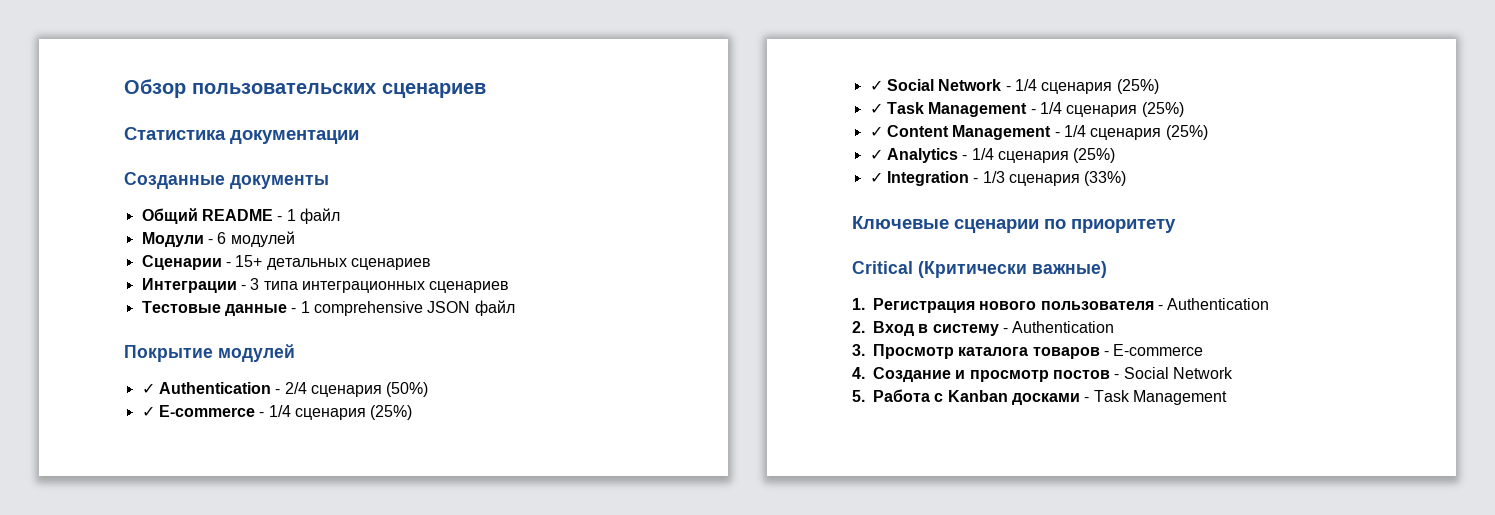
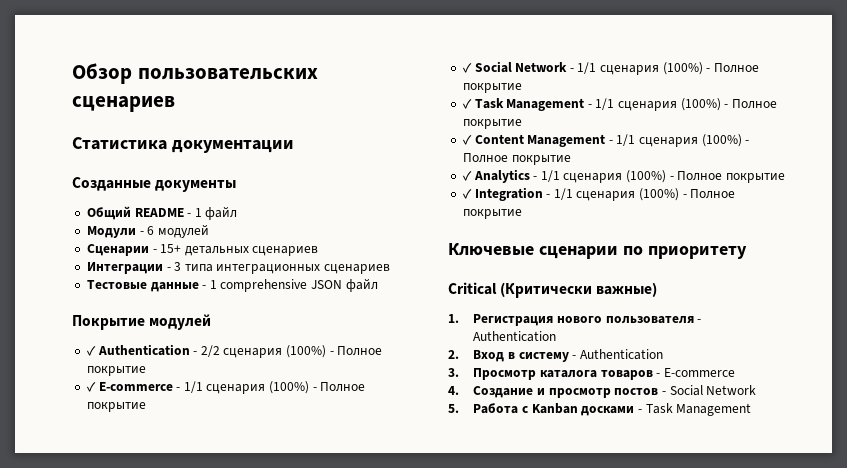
- ✓ Authentication - 2/4 сценария (50%)
- ✓ E-commerce - 1/4 сценария (25%)
- ✓ Social Network - 1/4 сценария (25%)
- ✓ Task Management - 1/4 сценария (25%)
- ✓ Content Management - 1/4 сценария (25%)
- ✓ Analytics - 1/4 сценария (25%)
- ✓ Integration - 1/3 сценария (33%)
+ ✓ Authentication - 2/2 сценария (100%) - Полное покрытие
+ ✓ E-commerce - 1/1 сценария (100%) - Полное покрытие
+ ✓ Social Network - 1/1 сценария (100%) - Полное покрытие
+ ✓ Task Management - 1/1 сценария (100%) - Полное покрытие
+ ✓ Content Management - 1/1 сценария (100%) - Полное покрытие
+ ✓ Analytics - 1/1 сценария (100%) - Полное покрытие
+ ✓ Integration - 1/1 сценария (100%) - Полное покрытие

